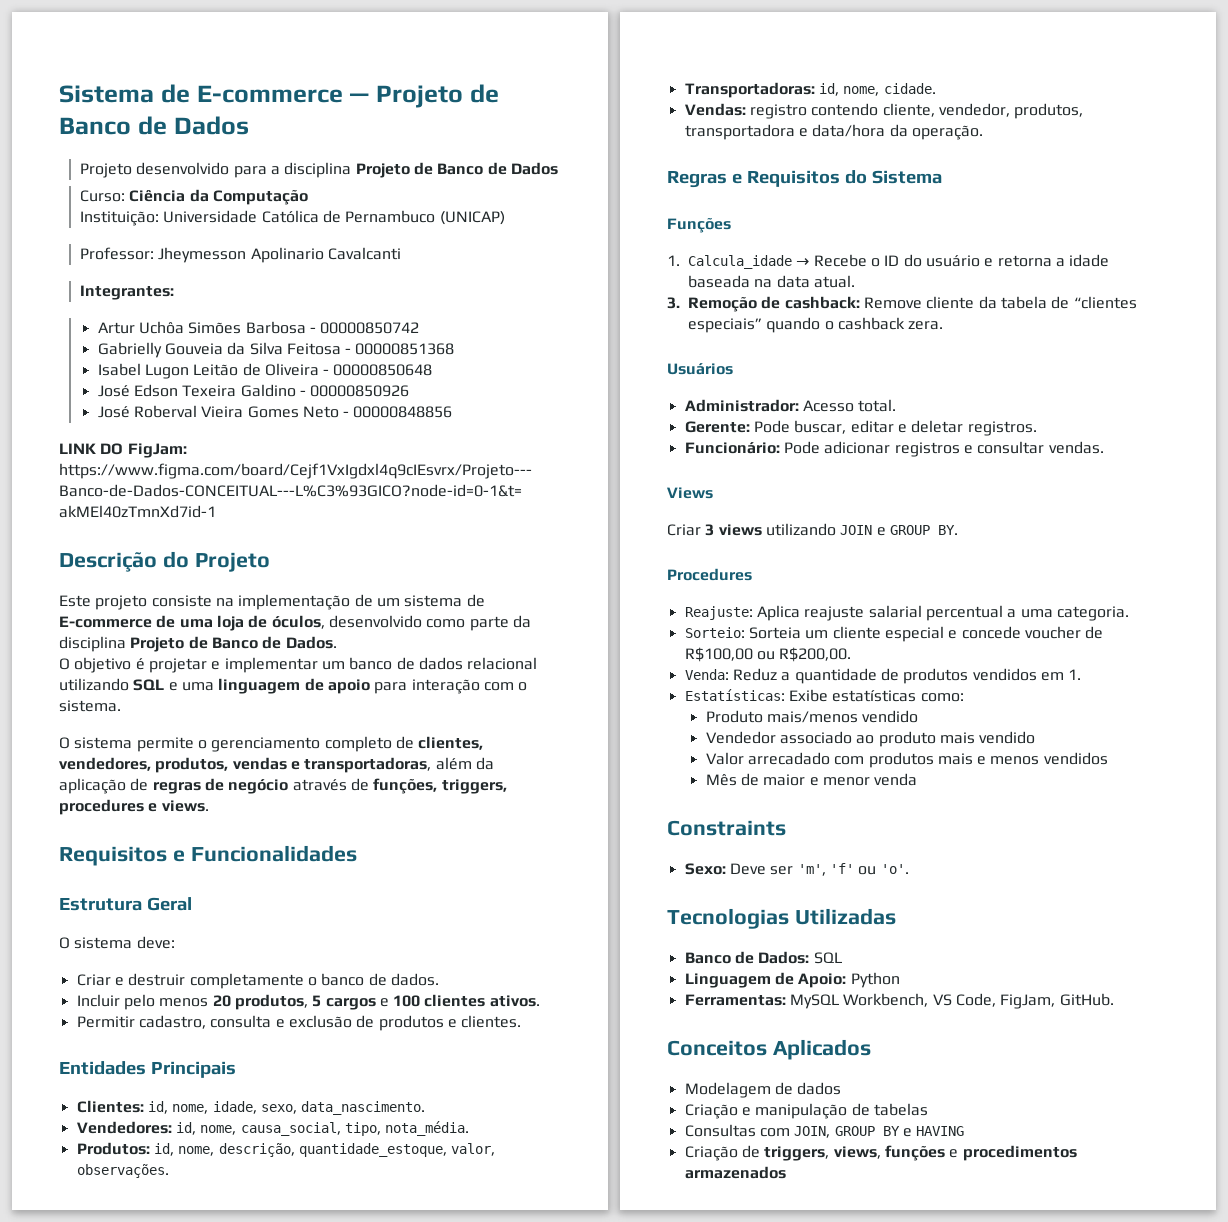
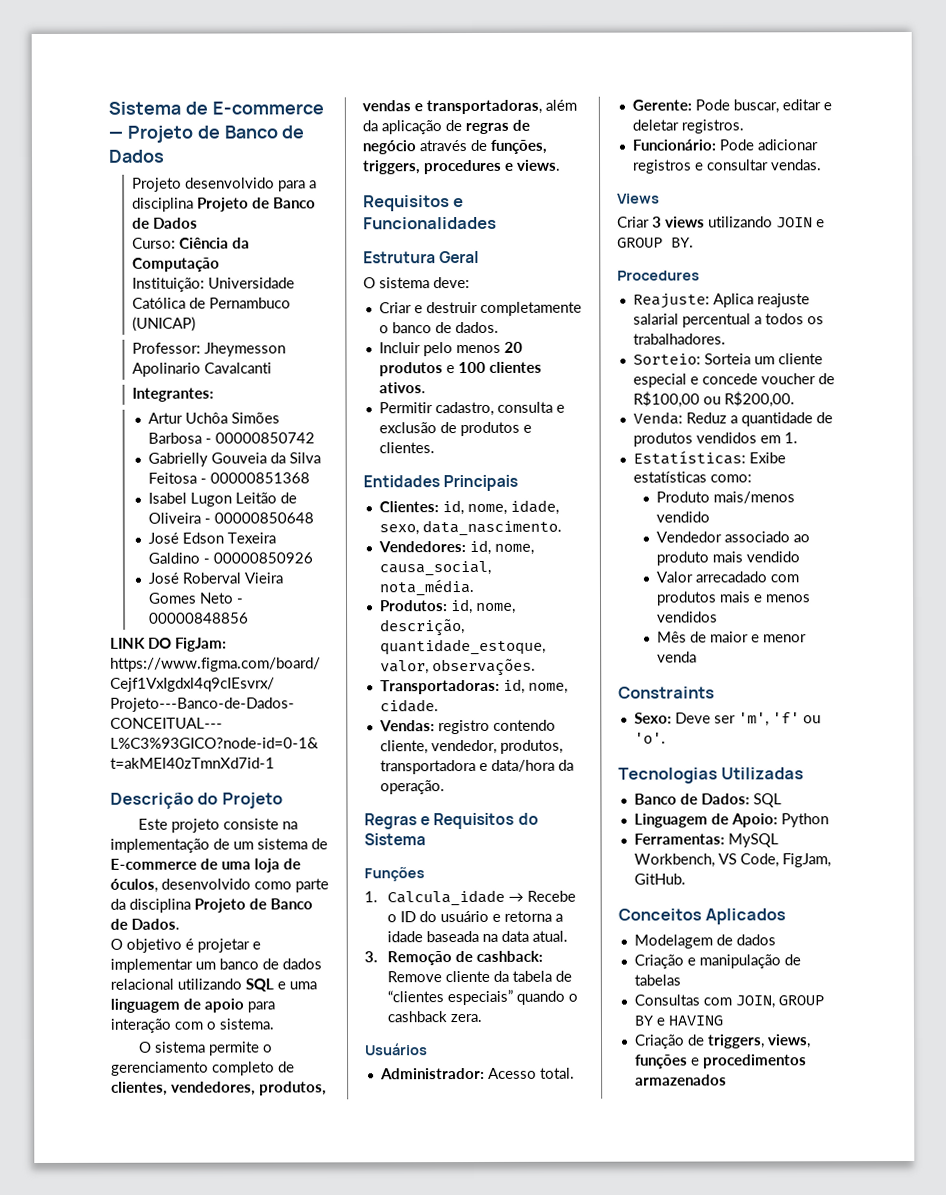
- Incluir pelo menos 20 produtos, 5 cargos e 100 clientes ativos.
+ Incluir pelo menos 20 produtos e 100 clientes ativos.
- Vendedores: id, nome, causa_social, tipo, nota_média.
+ Vendedores: id, nome, causa_social, nota_média.
- Reajuste: Aplica reajuste salarial percentual a uma categoria.
+ Reajuste: Aplica reajuste salarial percentual a todos os trabalhadores.

